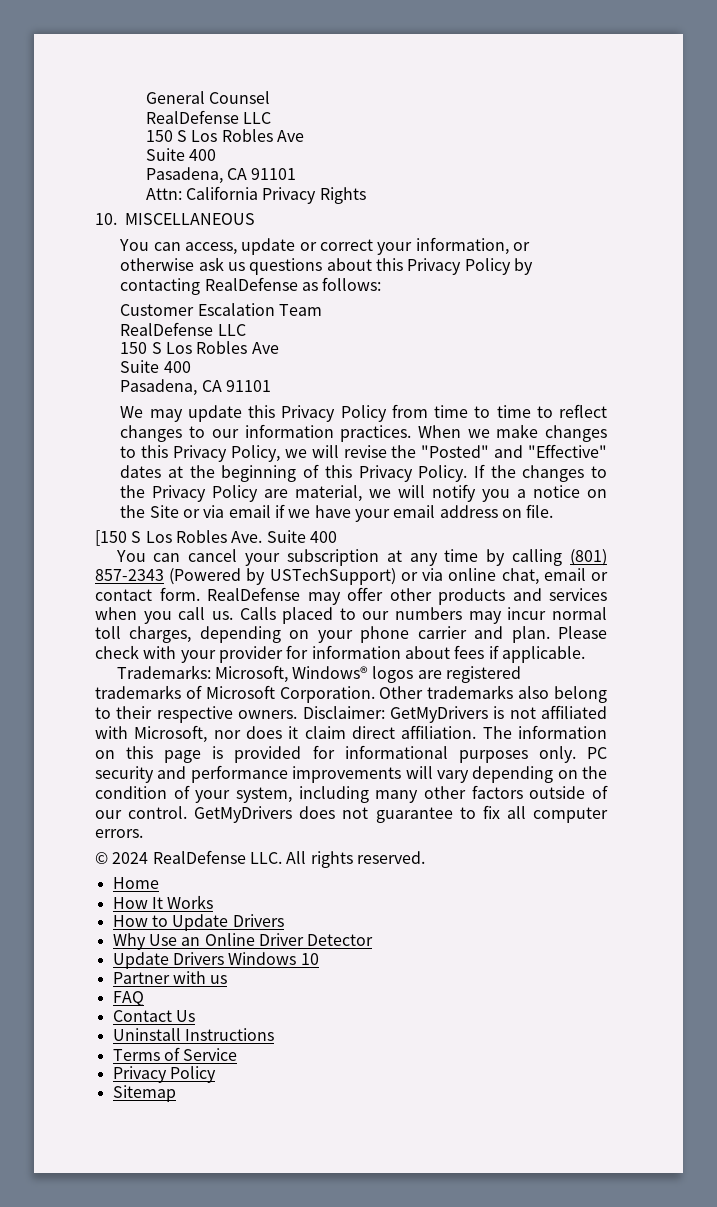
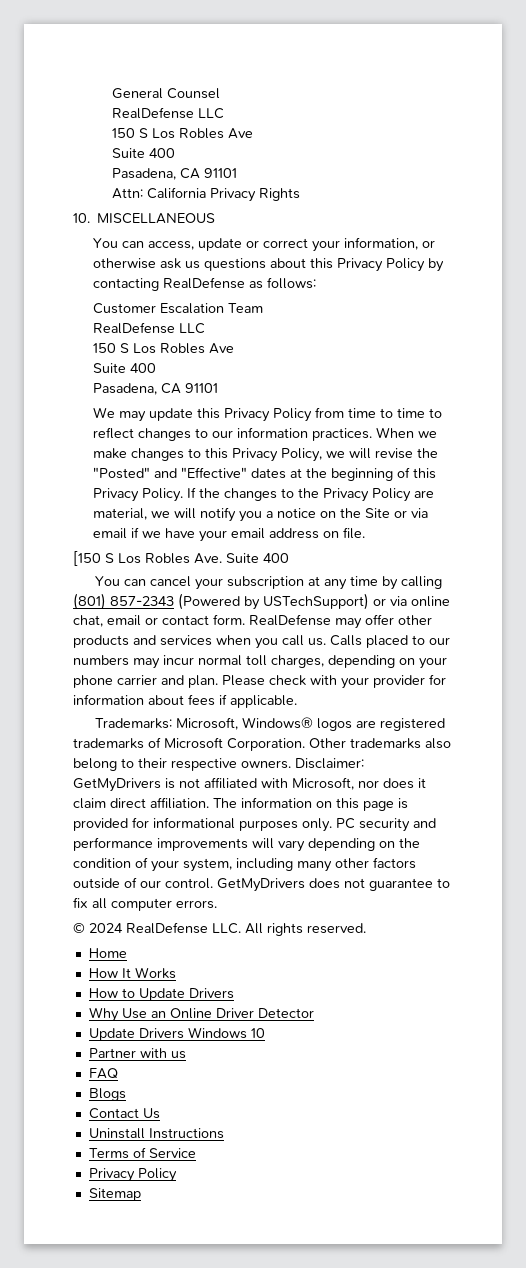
+ Blogs

